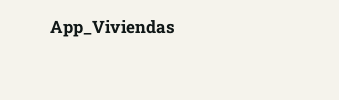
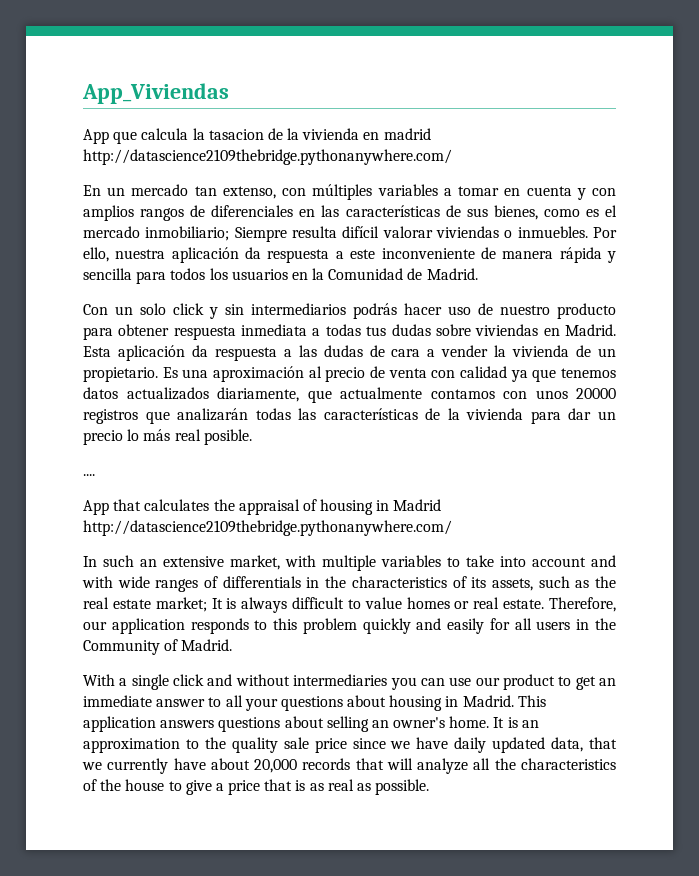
+ App que calcula la tasacion de la vivienda en madrid http://datascience2109thebridge.pythonanywhere.com/
+ En un mercado tan extenso, con múltiples variables a tomar en cuenta y con amplios rangos de diferenciales en las características de sus bienes, como es el mercado inmobiliario; Siempre resulta difícil valorar viviendas o inmuebles. Por ello, nuestra aplicación da respuesta a este inconveniente de manera rápida y sencilla para todos los usuarios en la Comunidad de Madrid.
+ Con un solo click y sin intermediarios podrás hacer uso de nuestro producto para obtener respuesta inmediata a todas tus dudas sobre viviendas en Madrid. Esta aplicación da respuesta a las dudas de cara a vender la vivienda de un propietario. Es una aproximación al precio de venta con calidad ya que tenemos datos actualizados diariamente, que actualmente contamos con unos 20000 registros que analizarán todas las características de la vivienda para dar un precio lo más real posible.
+ ....
+ App that calculates the appraisal of housing in Madrid http://datascience2109thebridge.pythonanywhere.com/
+ In such an extensive market, with multiple variables to take into account and with wide ranges of differentials in the characteristics of its assets, such as the real estate market; It is always difficult to value homes or real estate. Therefore, our application responds to this problem quickly and easily for all users in the Community of Madrid.
+ With a single click and without intermediaries you can use our product to get an immediate answer to all your questions about housing in Madrid. This application answers questions about selling an owner's home. It is an approximation to the quality sale price since we have daily updated data, that we currently have about 20,000 records that will analyze all the characteristics of the house to give a price that is as real as possible.

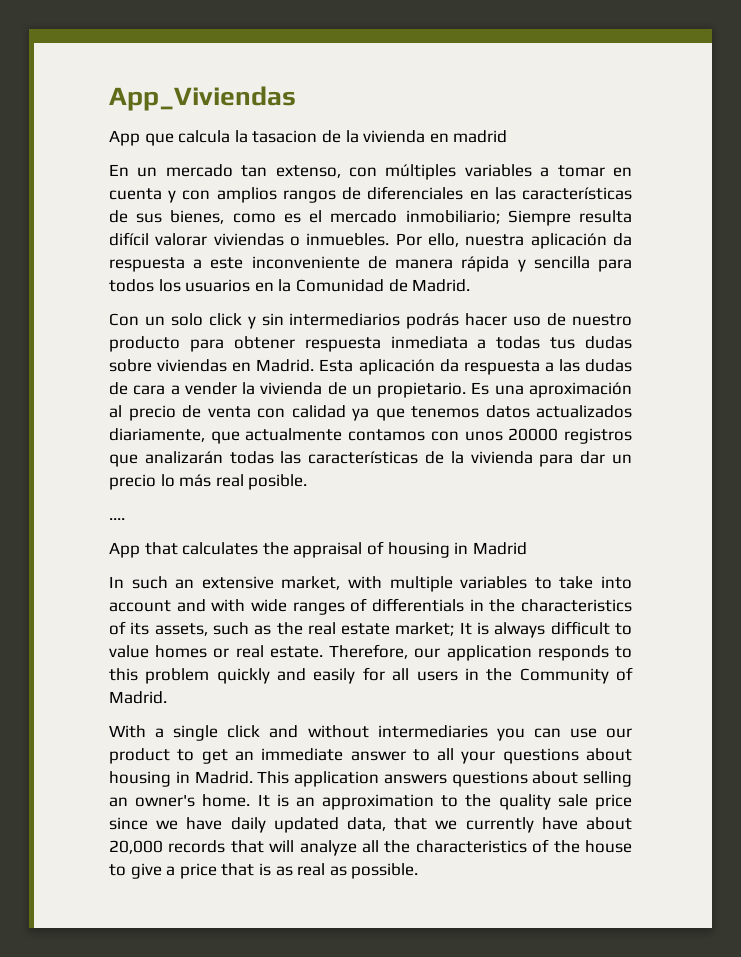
- App que calcula la tasacion de la vivienda en madrid http://datascience2109thebridge.pythonanywhere.com/
+ App que calcula la tasacion de la vivienda en madrid
- App that calculates the appraisal of housing in Madrid http://datascience2109thebridge.pythonanywhere.com/
+ App that calculates the appraisal of housing in Madrid

